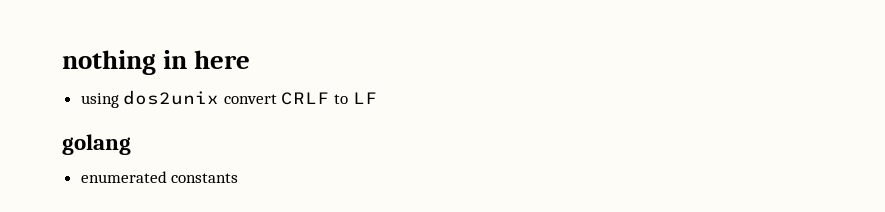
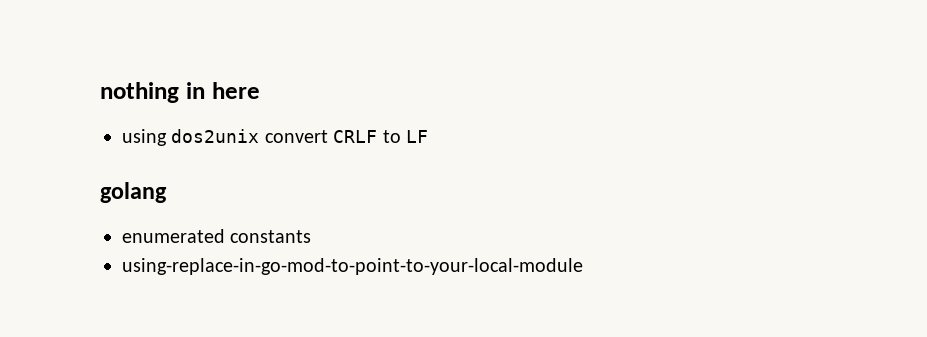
+ using-replace-in-go-mod-to-point-to-your-local-module

